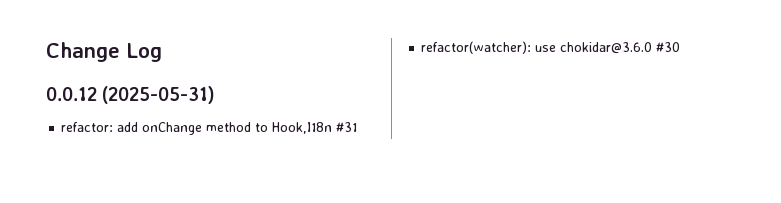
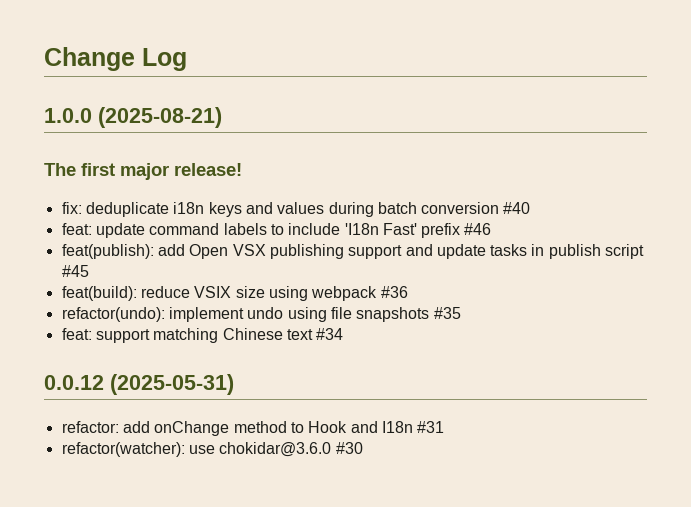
+ 1.0.0 (2025-08-21)
+ The first major release!
+ fix: deduplicate i18n keys and values during batch conversion #40
+ feat: update command labels to include 'I18n Fast' prefix #46
+ feat(publish): add Open VSX publishing support and update tasks in publish script #45
+ feat(build): reduce VSIX size using webpack #36
+ refactor(undo): implement undo using file snapshots #35
+ feat: support matching Chinese text #34
- refactor: add onChange method to Hook,I18n #31
+ refactor: add onChange method to Hook and I18n #31

